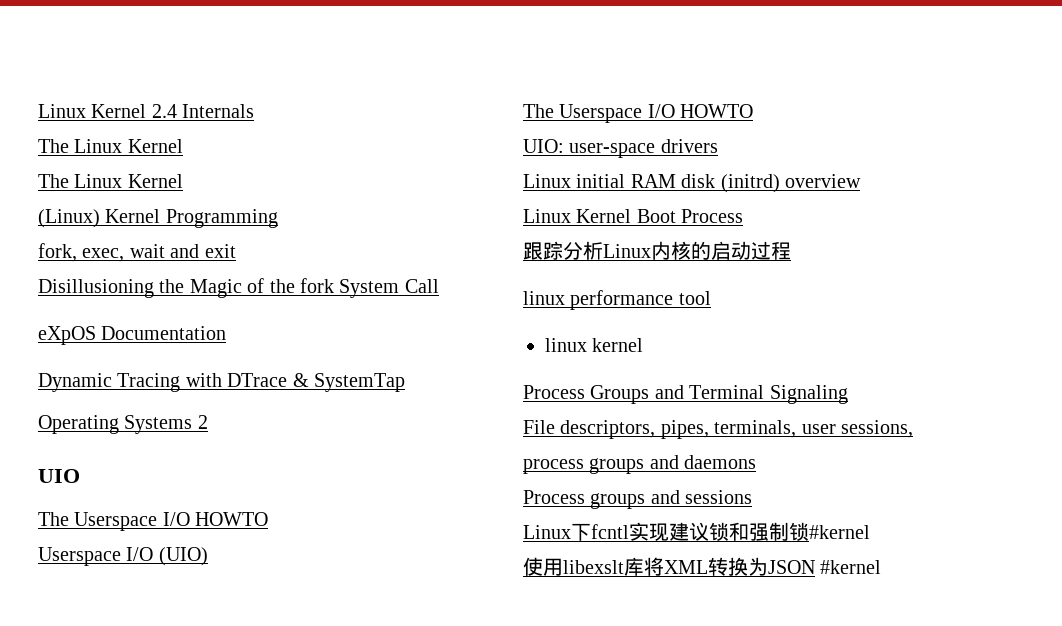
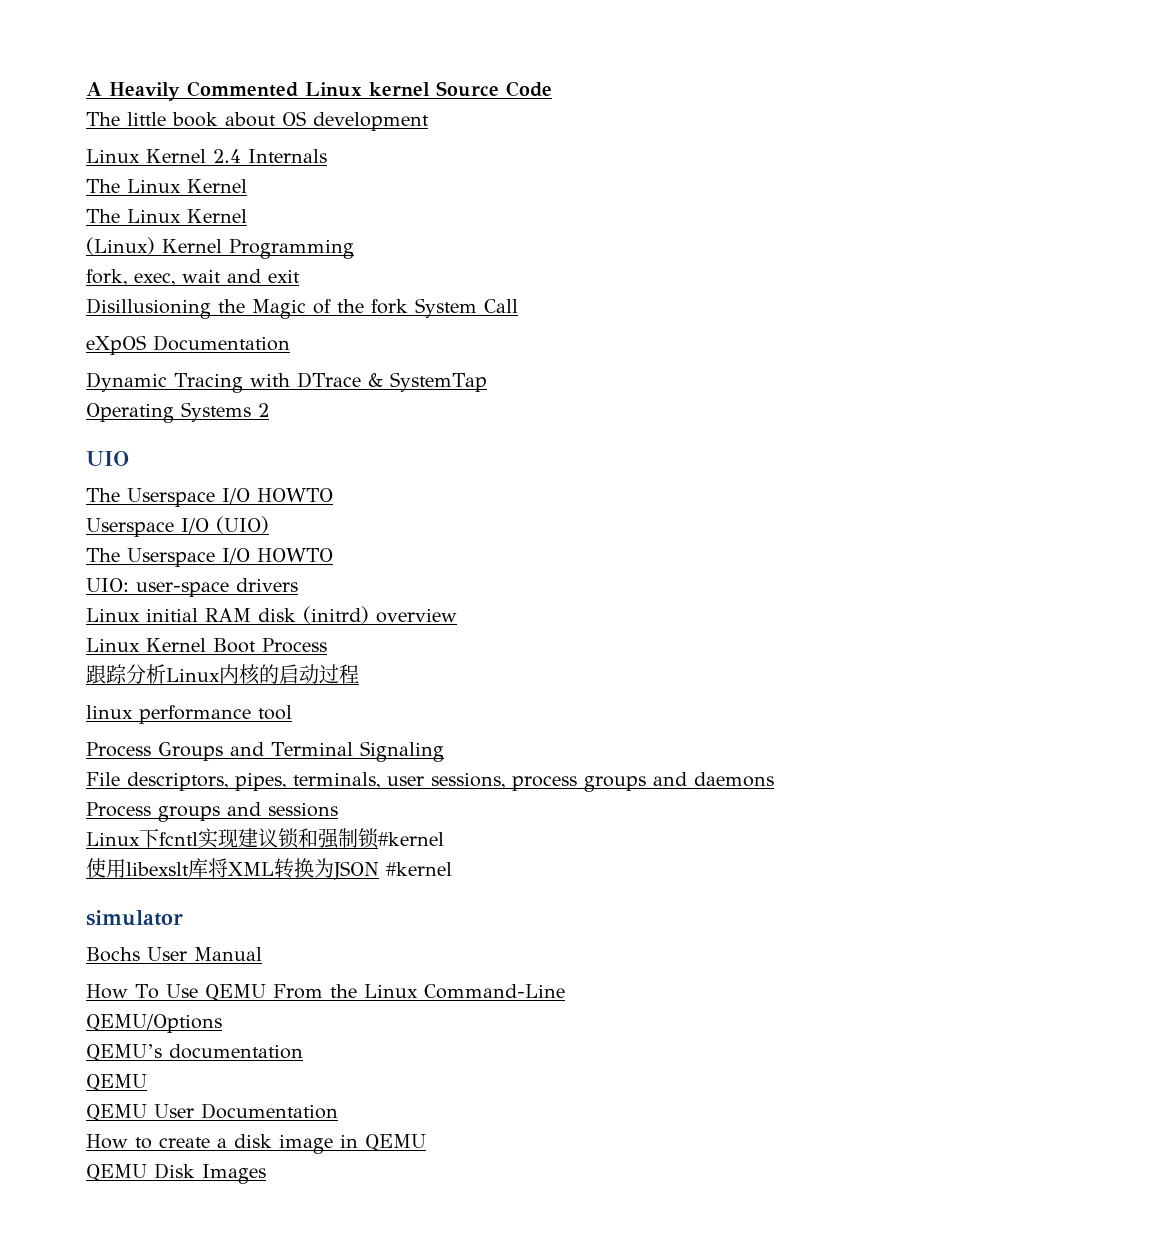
+ A Heavily Commented Linux kernel Source Code
+ The little book about OS development
- linux kernel
+ simulator
+ Bochs User Manual
+ How To Use QEMU From the Linux Command-Line
+ QEMU/Options
+ QEMU’s documentation
+ QEMU
+ QEMU User Documentation
+ How to create a disk image in QEMU
+ QEMU Disk Images

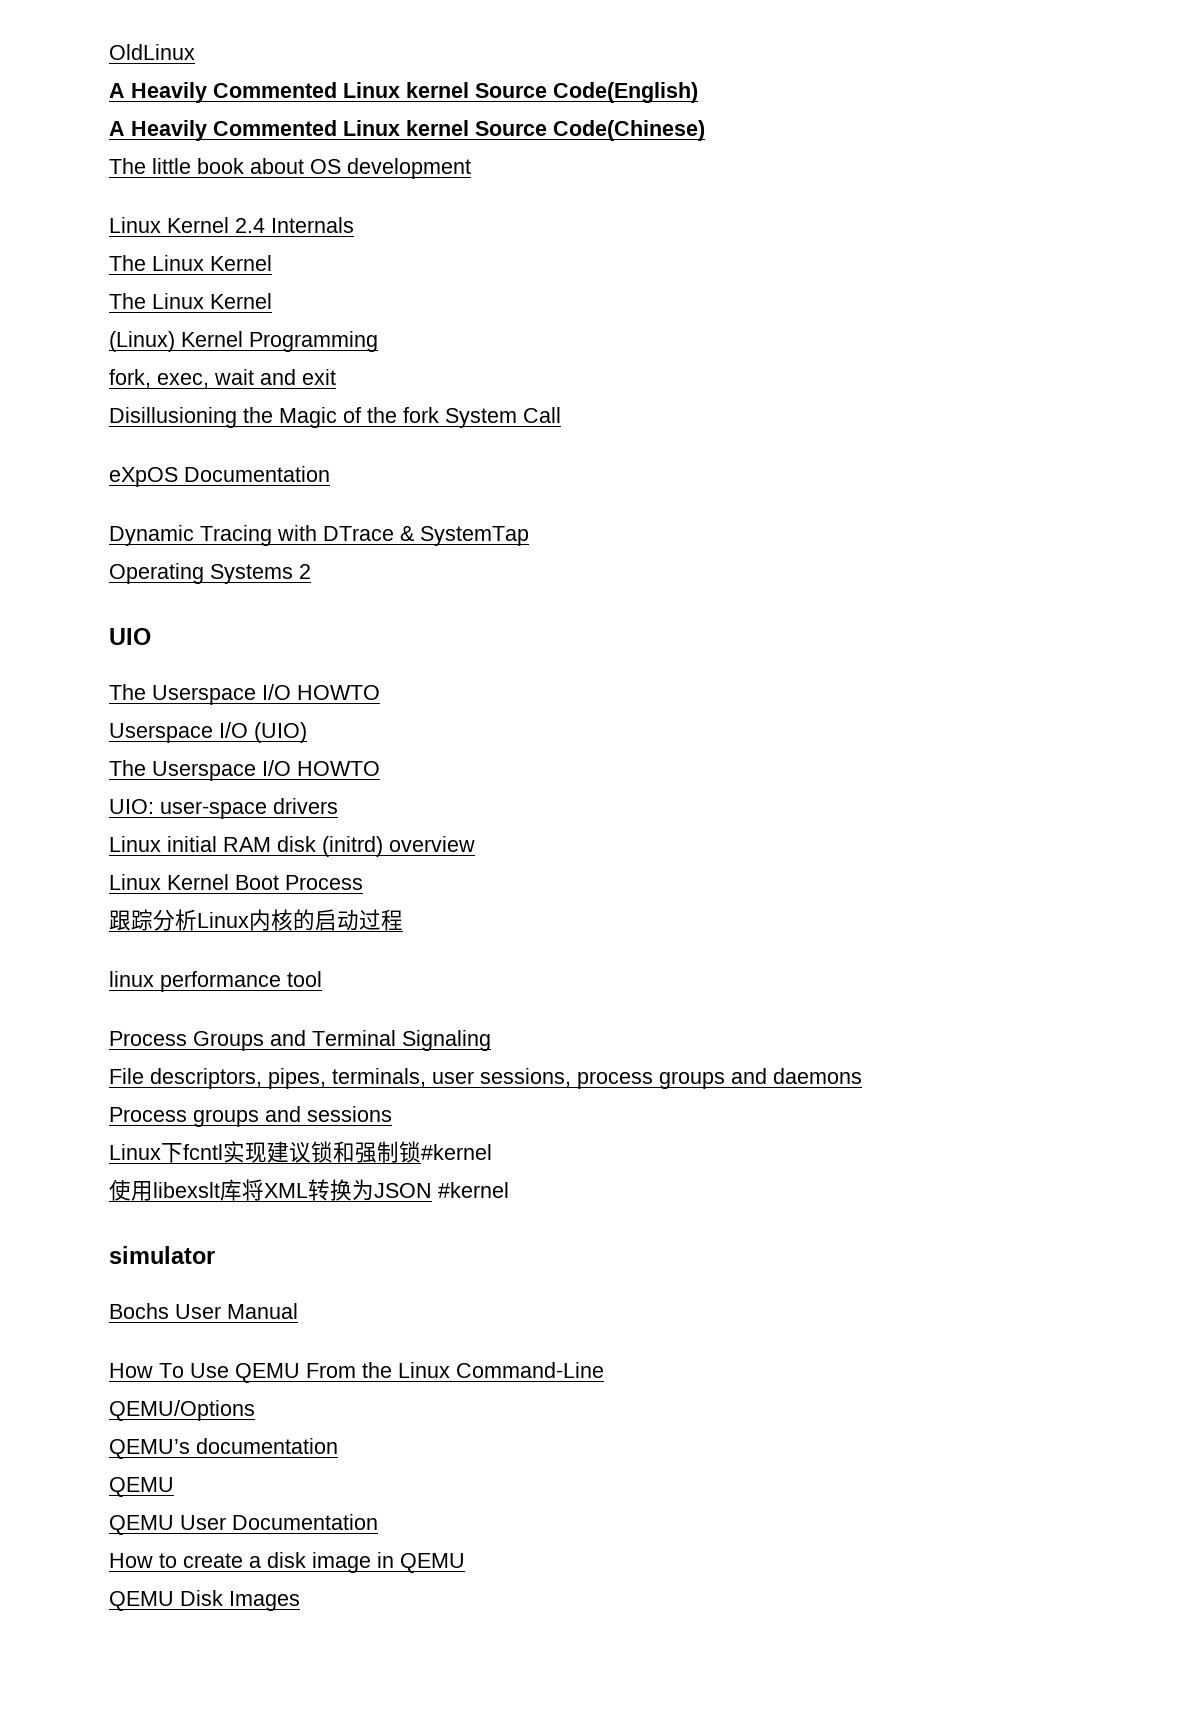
- A Heavily Commented Linux kernel Source Code
+ OldLinux
+ A Heavily Commented Linux kernel Source Code(English)
+ A Heavily Commented Linux kernel Source Code(Chinese)

